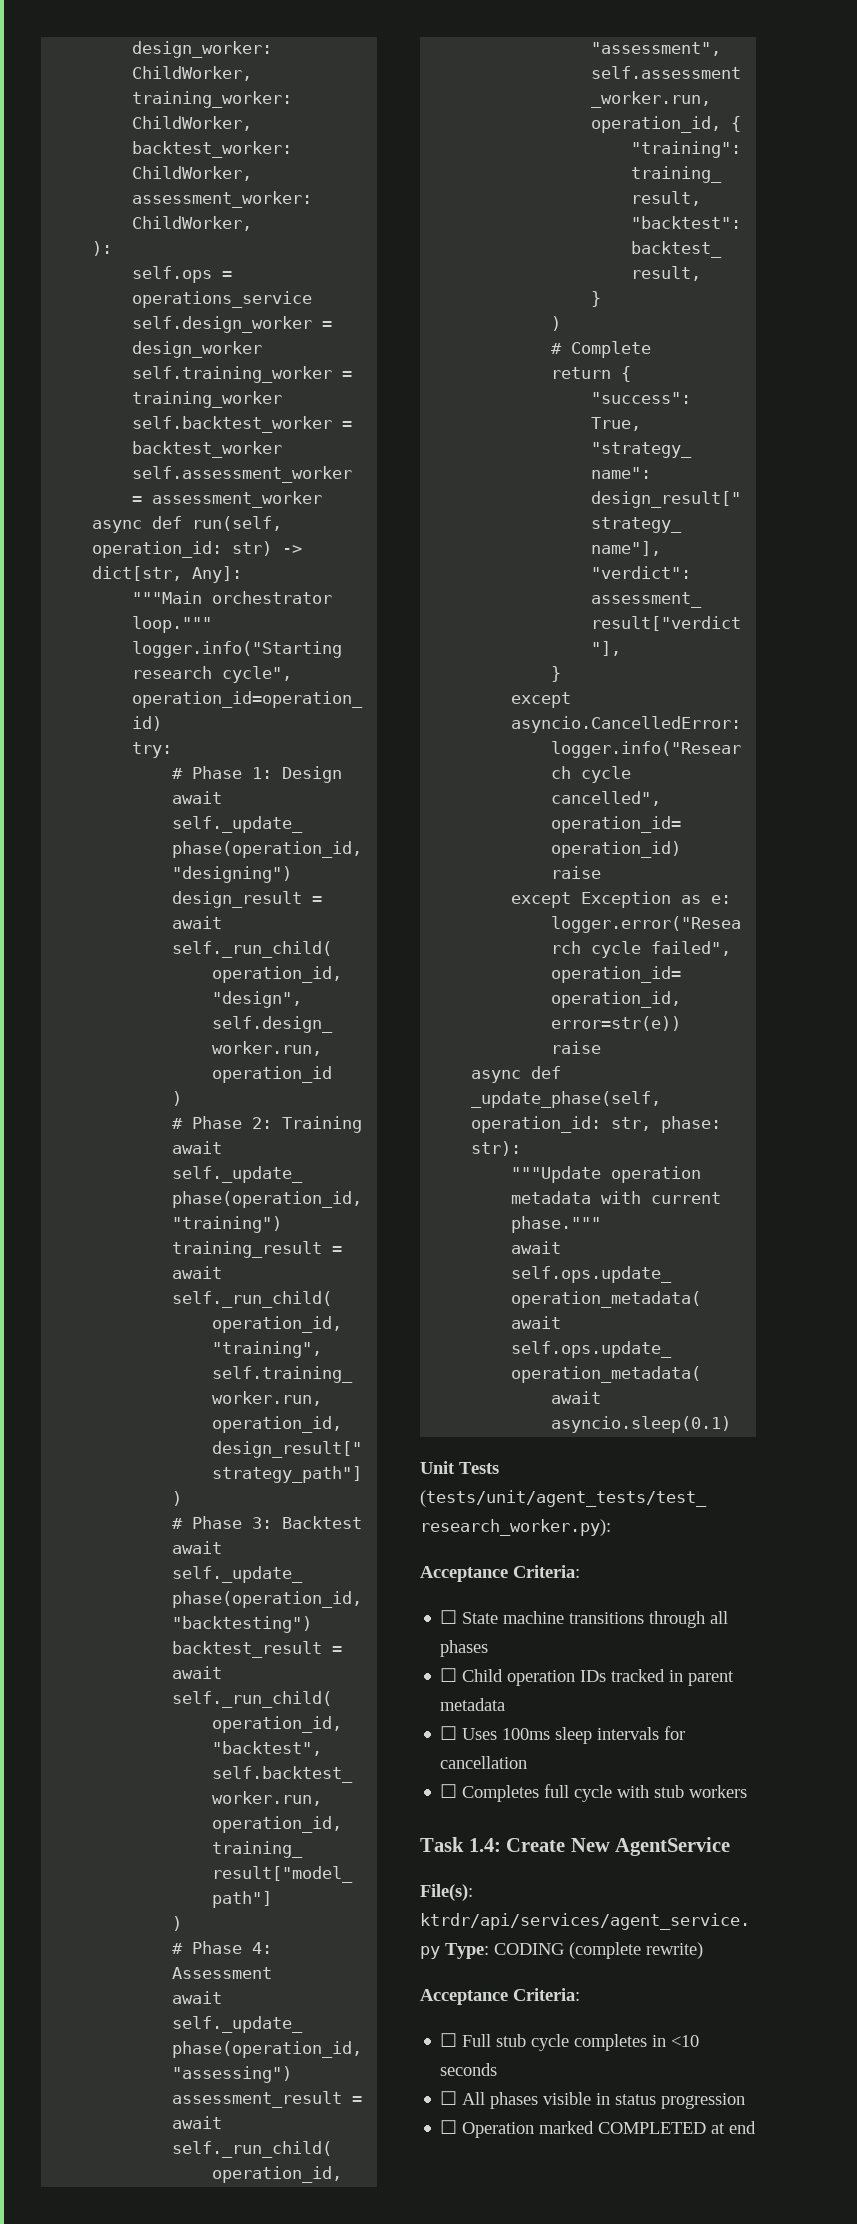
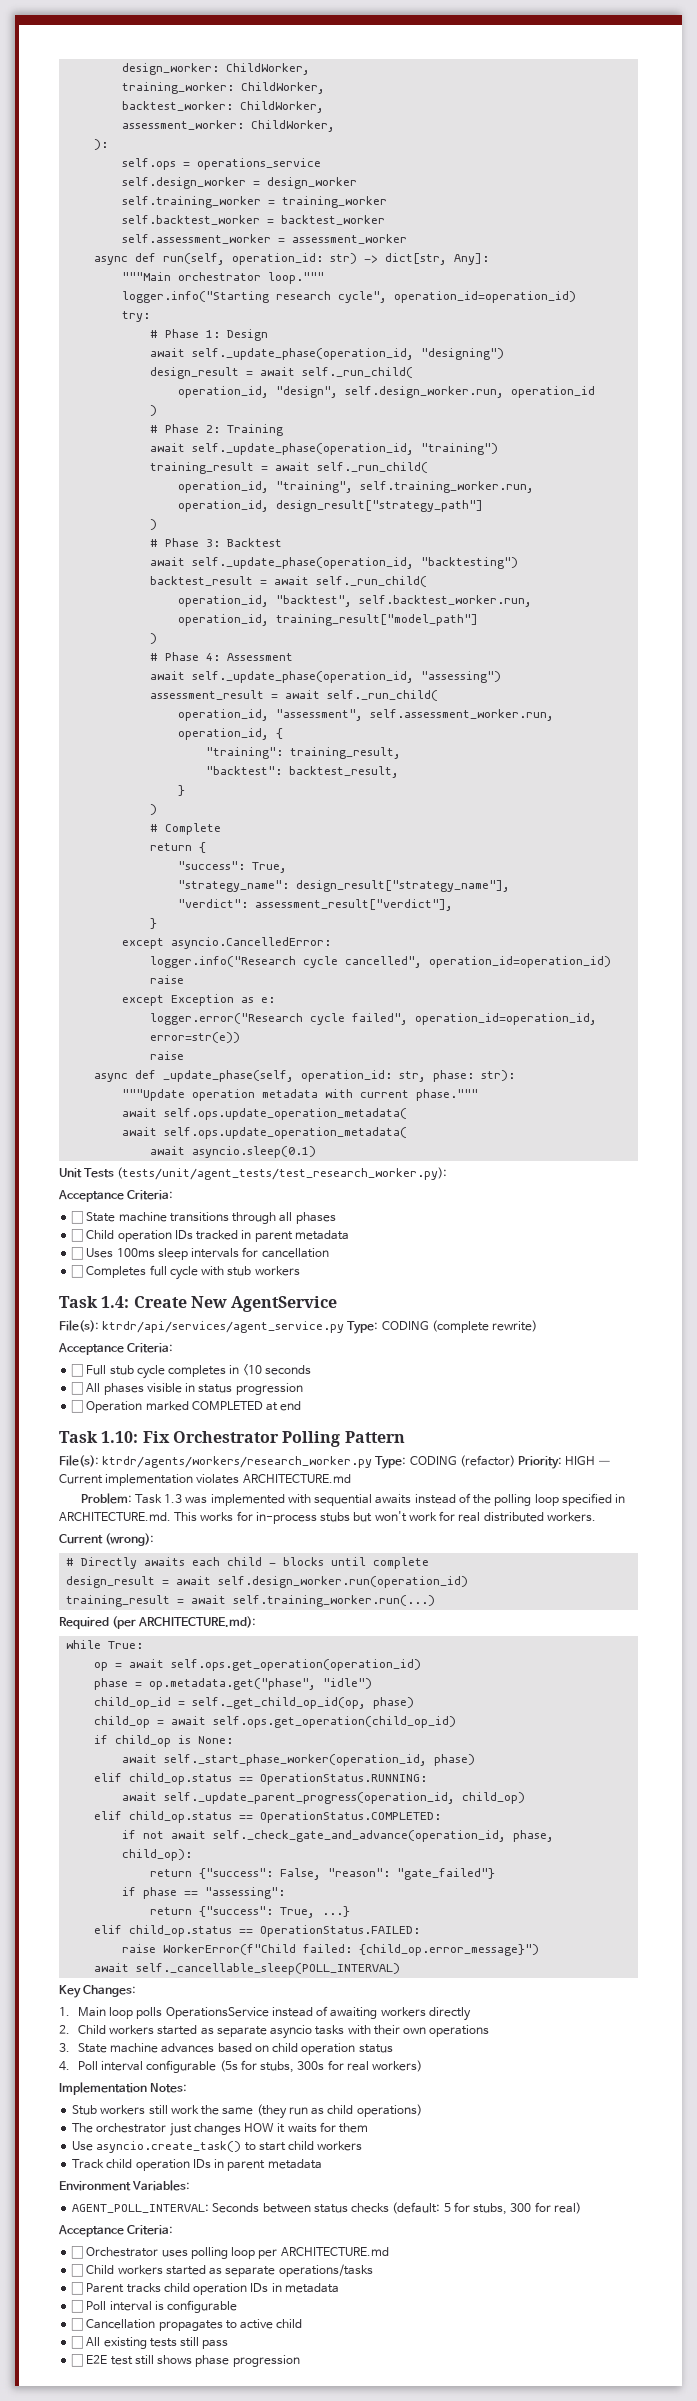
+ Task 1.10: Fix Orchestrator Polling Pattern
+ File(s): ktrdr/agents/workers/research_worker.py Type: CODING (refactor) Priority: HIGH — Current implementation violates ARCHITECTURE.md
+ Problem: Task 1.3 was implemented with sequential awaits instead of the polling loop specified in ARCHITECTURE.md. This works for in-process stubs but won't work for real distributed workers.
+ Current (wrong):
+ # Directly awaits each child - blocks until complete
+ design_result = await self.design_worker.run(operation_id)
+ training_result = await self.training_worker.run(...)
+ Required (per ARCHITECTURE.md):
+ while True:
+ op = await self.ops.get_operation(operation_id)
+ phase = op.metadata.get("phase", "idle")
+ child_op_id = self._get_child_op_id(op, phase)
+ child_op = await self.ops.get_operation(child_op_id)
+ if child_op is None:
+ await self._start_phase_worker(operation_id, phase)
+ elif child_op.status == OperationStatus.RUNNING:
+ await self._update_parent_progress(operation_id, child_op)
+ elif child_op.status == OperationStatus.COMPLETED:
+ if not await self._check_gate_and_advance(operation_id, phase, child_op):
+ return {"success": False, "reason": "gate_failed"}
+ if phase == "assessing":
+ return {"success": True, ...}
+ elif child_op.status == OperationStatus.FAILED:
+ raise WorkerError(f"Child failed: {child_op.error_message}")
+ await self._cancellable_sleep(POLL_INTERVAL)
+ Key Changes:
+ 1. Main loop polls OperationsService instead of awaiting workers directly
+ 2. Child workers started as separate asyncio tasks with their own operations
+ 3. State machine advances based on child operation status
+ 4. Poll interval configurable (5s for stubs, 300s for real workers)
+ Implementation Notes:
+ Stub workers still work the same (they run as child operations)
+ The orchestrator just changes HOW it waits for them
+ Use asyncio.create_task() to start child workers
+ Track child operation IDs in parent metadata
+ Environment Variables:
+ AGENT_POLL_INTERVAL: Seconds between status checks (default: 5 for stubs, 300 for real)
+ Acceptance Criteria:
+ ☐ Orchestrator uses polling loop per ARCHITECTURE.md
+ ☐ Child workers started as separate operations/tasks
+ ☐ Parent tracks child operation IDs in metadata
+ ☐ Poll interval is configurable
+ ☐ Cancellation propagates to active child
+ ☐ All existing tests still pass
+ ☐ E2E test still shows phase progression

